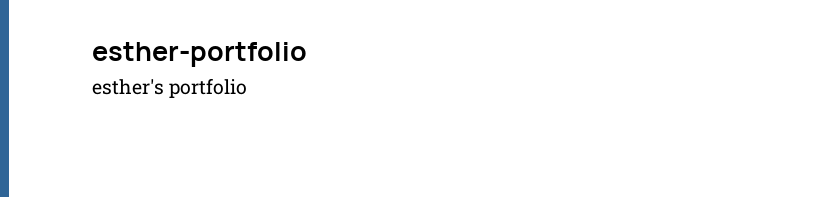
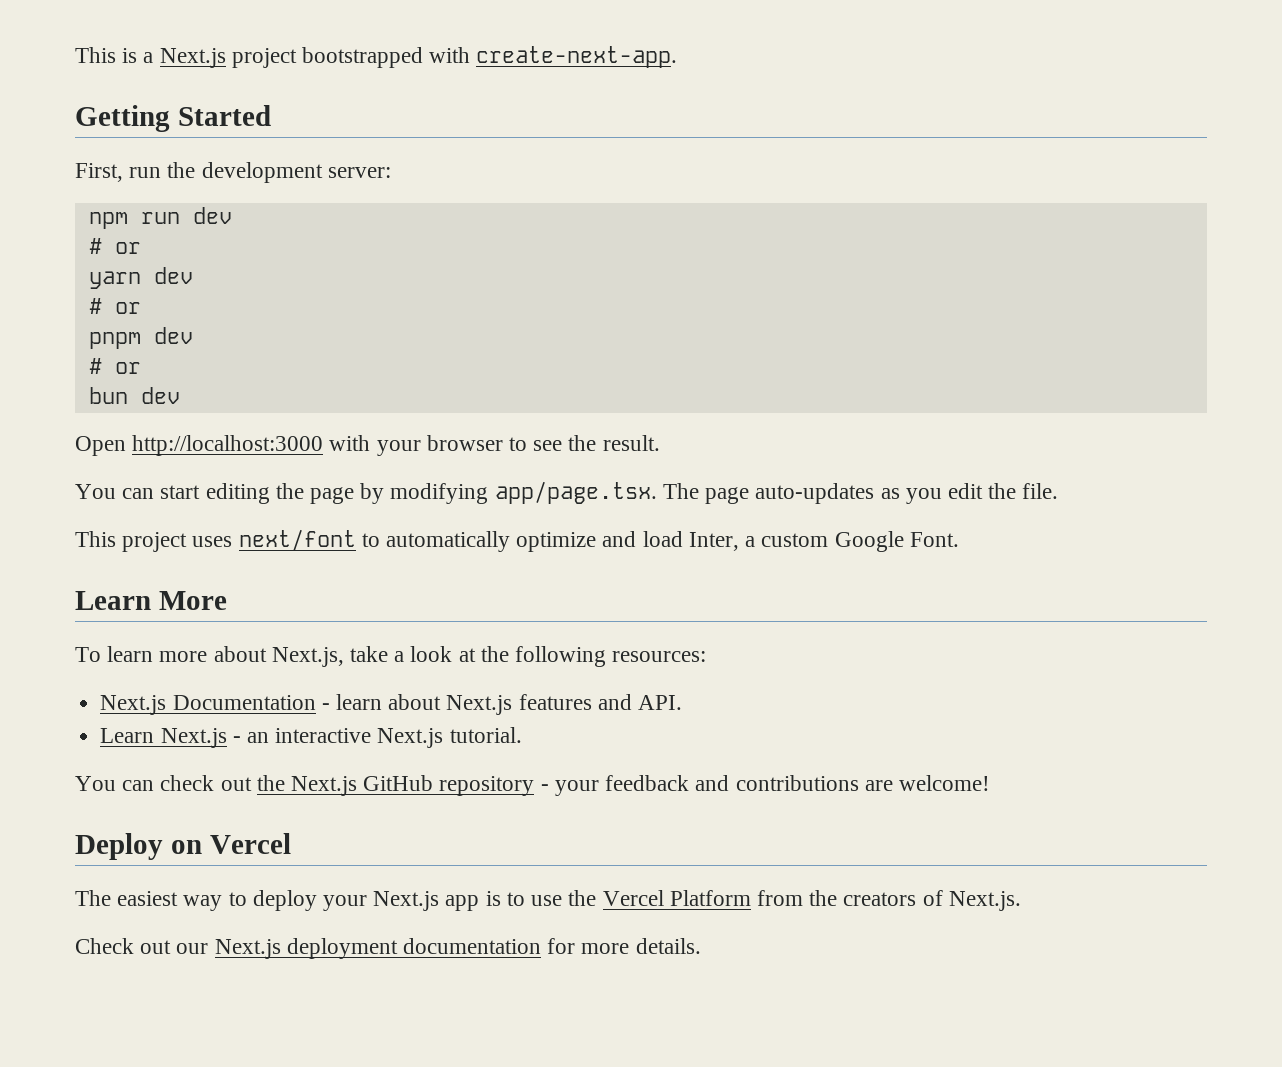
- esther-portfolio
- esther's portfolio
+ This is a Next.js project bootstrapped with create-next-app.
+ Getting Started
+ First, run the development server:
+ npm run dev
+ # or
+ yarn dev
+ # or
+ pnpm dev
+ # or
+ bun dev
+ Open http://localhost:3000 with your browser to see the result.
+ You can start editing the page by modifying app/page.tsx. The page auto-updates as you edit the file.
+ This project uses next/font to automatically optimize and load Inter, a custom Google Font.
+ Learn More
+ To learn more about Next.js, take a look at the following resources:
+ Next.js Documentation - learn about Next.js features and API.
+ Learn Next.js - an interactive Next.js tutorial.
+ You can check out the Next.js GitHub repository - your feedback and contributions are welcome!
+ Deploy on Vercel
+ The easiest way to deploy your Next.js app is to use the Vercel Platform from the creators of Next.js.
+ Check out our Next.js deployment documentation for more details.

